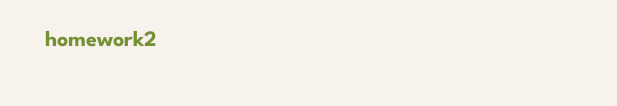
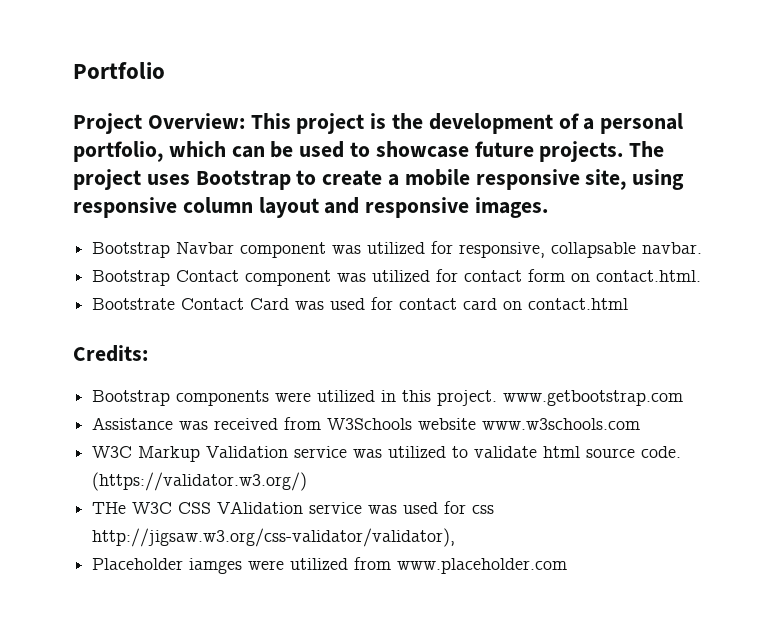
- homework2
+ Portfolio
+ Project Overview: This project is the development of a personal portfolio, which can be used to showcase future projects. The project uses Bootstrap to create a mobile responsive site, using responsive column layout and responsive images.
+ Bootstrap Navbar component was utilized for responsive, collapsable navbar.
+ Bootstrap Contact component was utilized for contact form on contact.html.
+ Bootstrate Contact Card was used for contact card on contact.html
+ Credits:
+ Bootstrap components were utilized in this project. www.getbootstrap.com
+ Assistance was received from W3Schools website www.w3schools.com
+ W3C Markup Validation service was utilized to validate html source code. (https://validator.w3.org/)
+ THe W3C CSS VAlidation service was used for css http://jigsaw.w3.org/css-validator/validator),
+ Placeholder iamges were utilized from www.placeholder.com

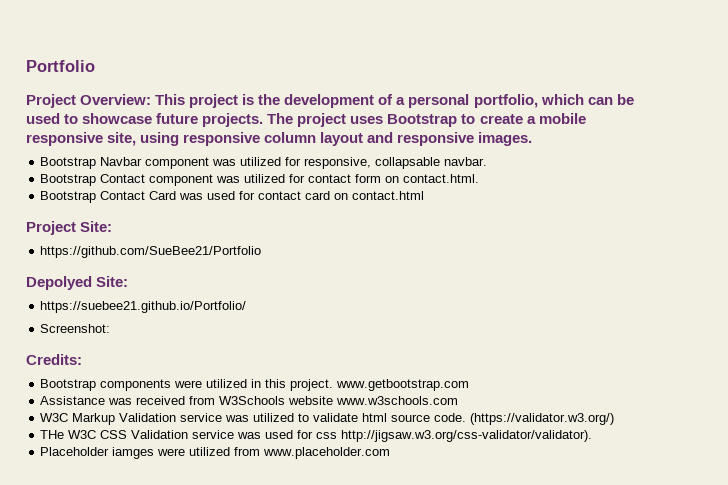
- Bootstrate Contact Card was used for contact card on contact.html
+ Bootstrap Contact Card was used for contact card on contact.html
+ Project Site:
+ https://github.com/SueBee21/Portfolio
+ Depolyed Site:
+ https://suebee21.github.io/Portfolio/
+ Screenshot:
- THe W3C CSS VAlidation service was used for css http://jigsaw.w3.org/css-validator/validator),
+ THe W3C CSS Validation service was used for css http://jigsaw.w3.org/css-validator/validator).

